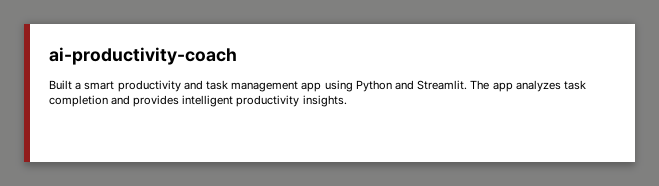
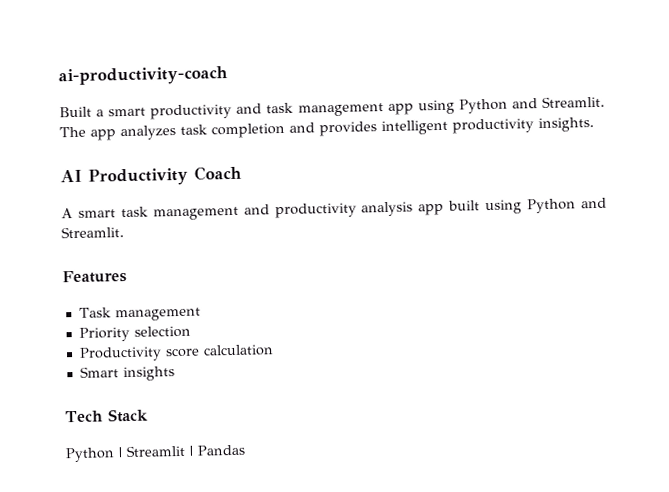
+ AI Productivity Coach
+ A smart task management and productivity analysis app built using Python and Streamlit.
+ Features
+ Task management
+ Priority selection
+ Productivity score calculation
+ Smart insights
+ Tech Stack
+ Python | Streamlit | Pandas

